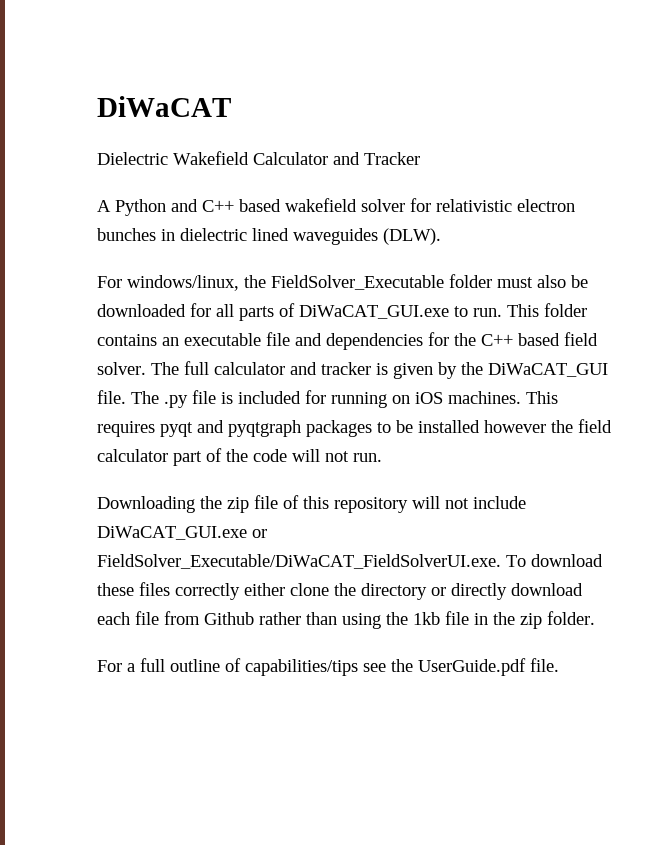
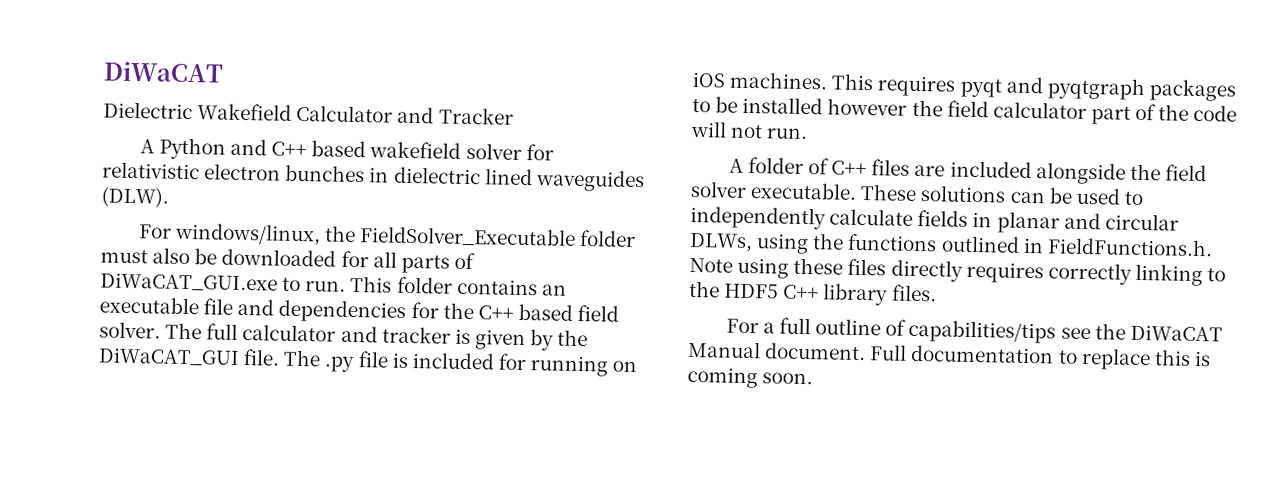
- Downloading the zip file of this repository will not include DiWaCAT_GUI.exe or FieldSolver_Executable/DiWaCAT_FieldSolverUI.exe. To download these files correctly either clone the directory or directly download each file from Github rather than using the 1kb file in the zip folder.
+ A folder of C++ files are included alongside the field solver executable. These solutions can be used to independently calculate fields in planar and circular DLWs, using the functions outlined in FieldFunctions.h. Note using these files directly requires correctly linking to the HDF5 C++ library files.
- For a full outline of capabilities/tips see the UserGuide.pdf file.
+ For a full outline of capabilities/tips see the DiWaCAT Manual document. Full documentation to replace this is coming soon.

